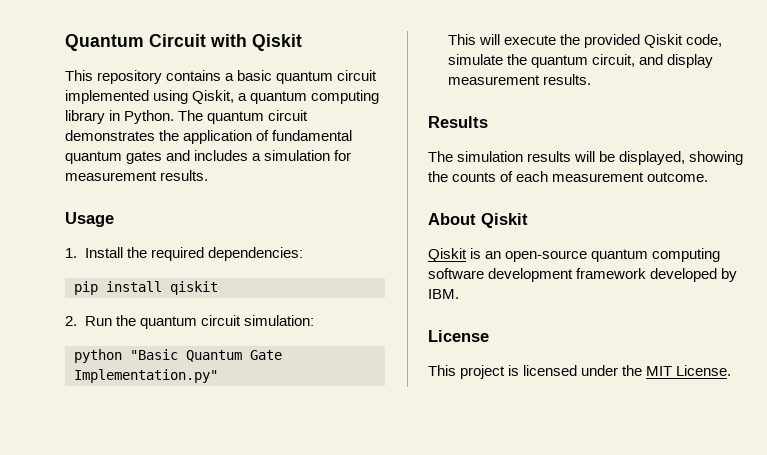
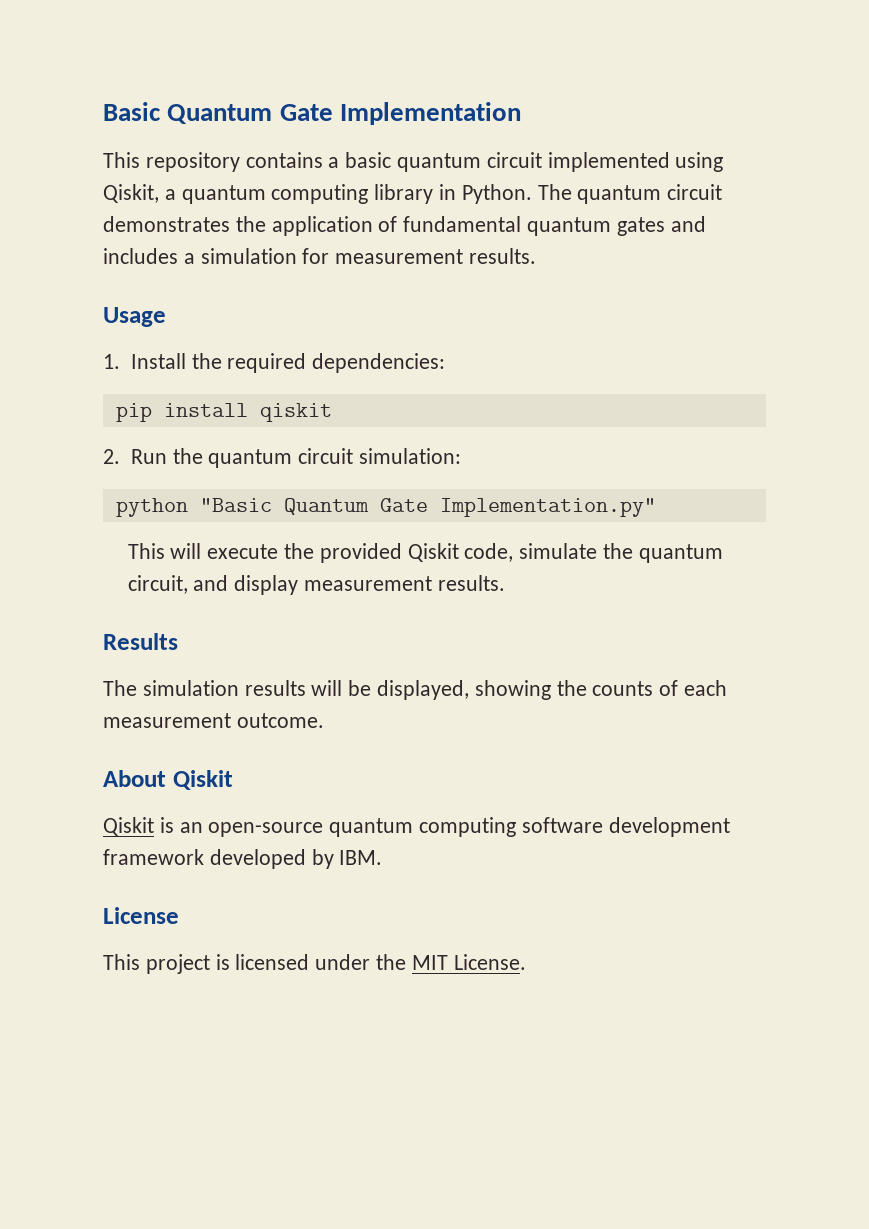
- Quantum Circuit with Qiskit
+ Basic Quantum Gate Implementation

